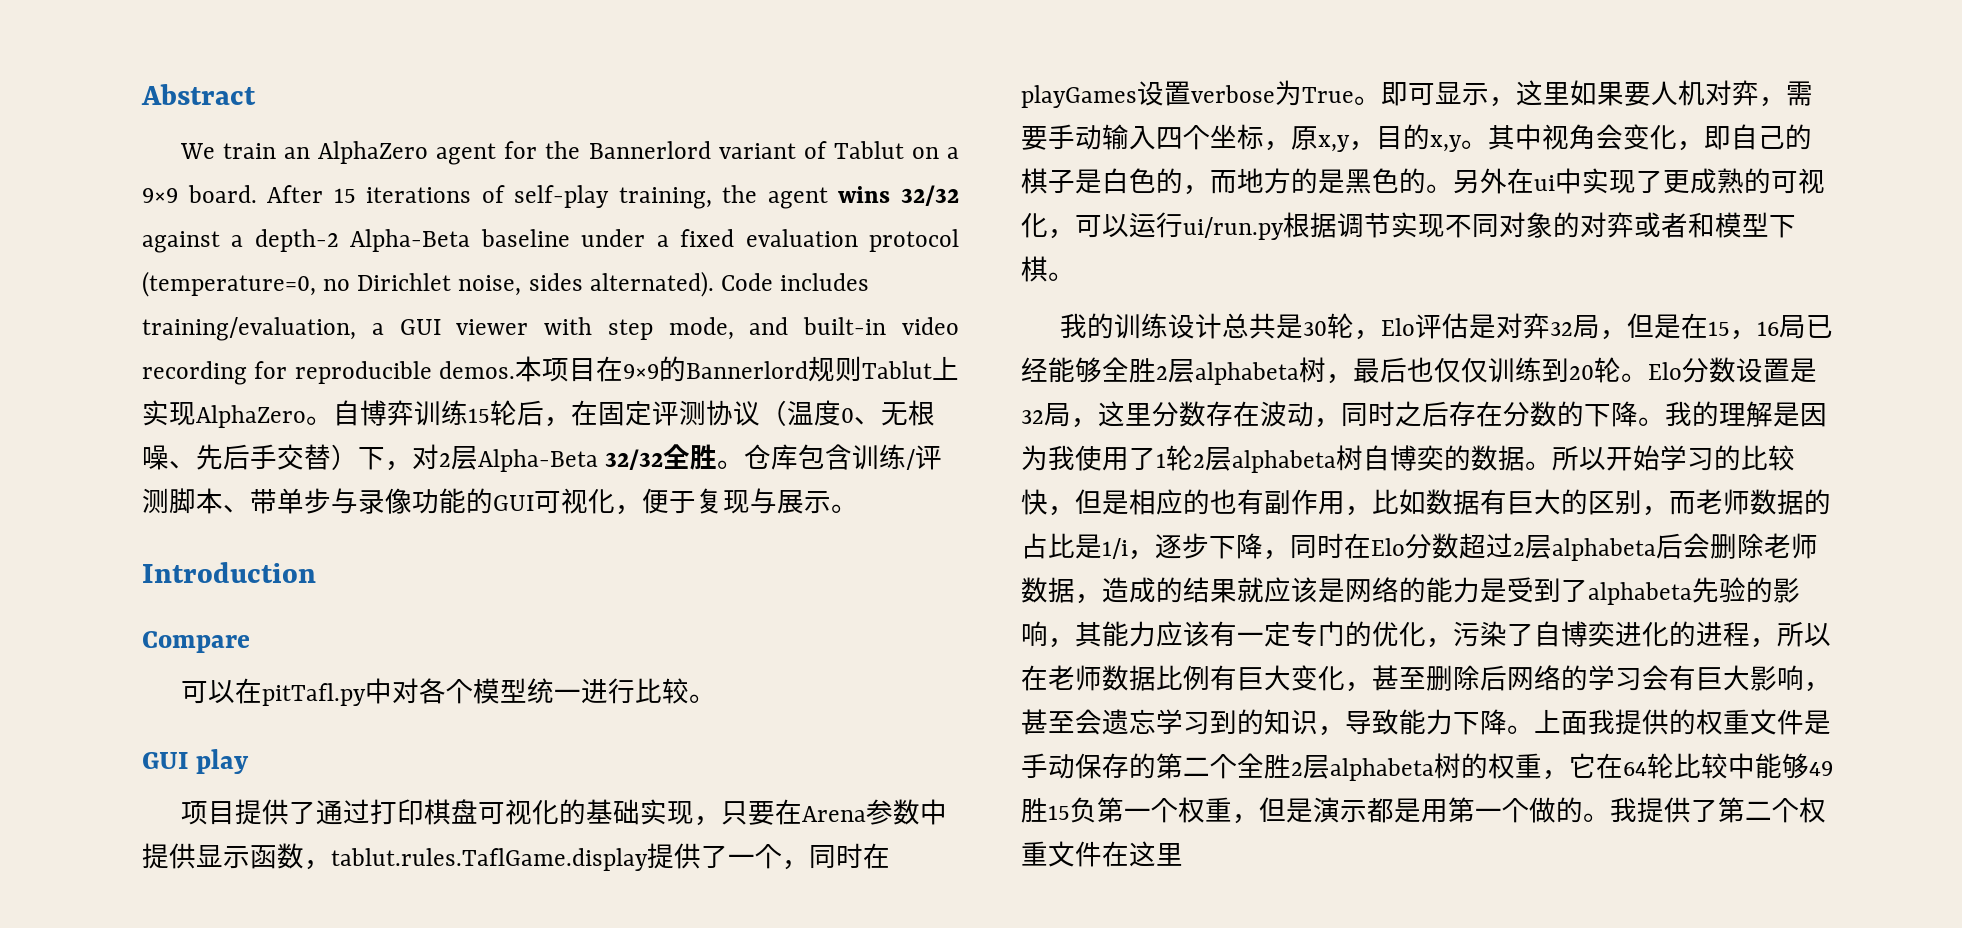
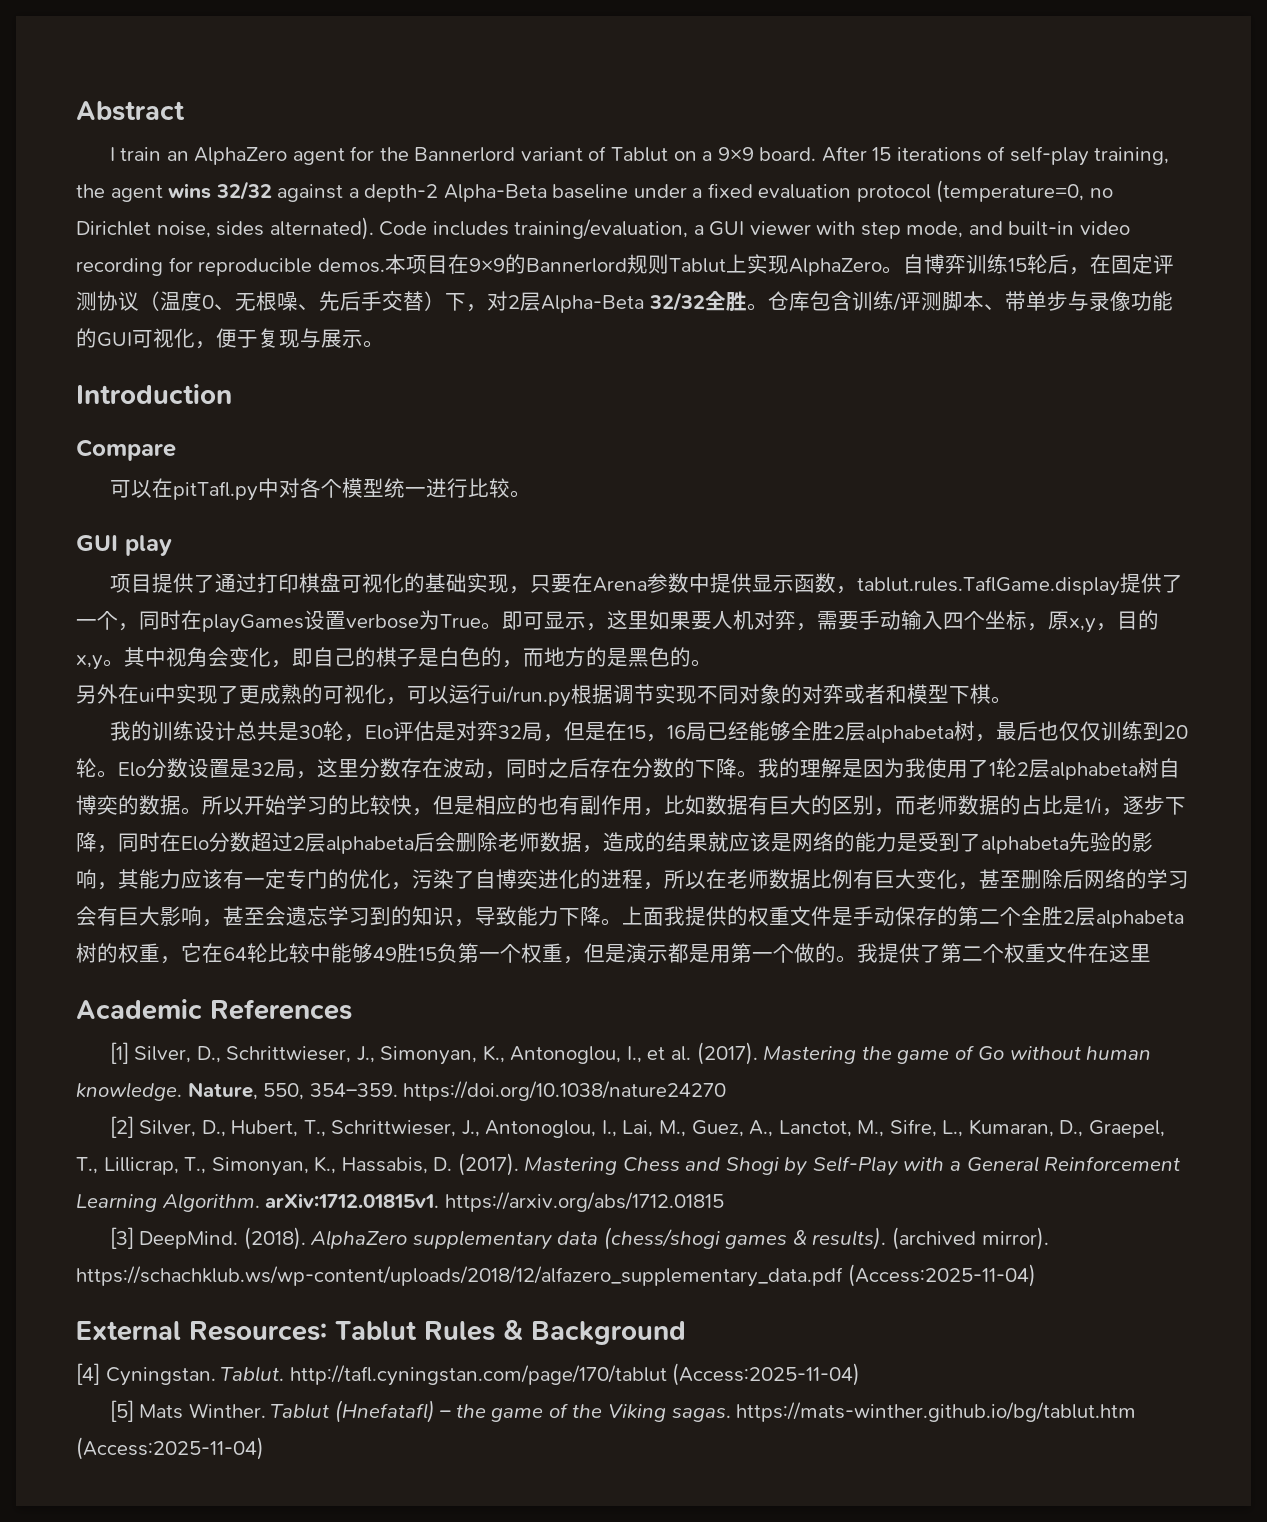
- We train an AlphaZero agent for the Bannerlord variant of Tablut on a 9×9 board.
+ I train an AlphaZero agent for the Bannerlord variant of Tablut on a 9×9 board.
- 其中视角会变化，即自己的棋子是白色的，而地方的是黑色的。另外在ui中实现了更成熟的可视化，可以运行ui/run.py根据调节实现不同对象的对弈或者和模型下棋。
+ 其中视角会变化，即自己的棋子是白色的，而地方的是黑色的。
+ 另外在ui中实现了更成熟的可视化，可以运行ui/run.py根据调节实现不同对象的对弈或者和模型下棋。
+ Academic References
+ [1] Silver, D., Schrittwieser, J., Simonyan, K., Antonoglou, I., et al. (2017). Mastering the game of Go without human knowledge. Nature, 550, 354–359. https://doi.org/10.1038/nature24270
+ [2] Silver, D., Hubert, T., Schrittwieser, J., Antonoglou, I., Lai, M., Guez, A., Lanctot, M., Sifre, L., Kumaran, D., Graepel, T., Lillicrap, T., Simonyan, K., Hassabis, D. (2017). Mastering Chess and Shogi by Self-Play with a General Reinforcement Learning Algorithm. arXiv:1712.01815v1. https://arxiv.org/abs/1712.01815
+ [3] DeepMind. (2018). AlphaZero supplementary data (chess/shogi games & results). (archived mirror). https://schachklub.ws/wp-content/uploads/2018/12/alfazero_supplementary_data.pdf (Access:2025-11-04)
+ External Resources: Tablut Rules & Background
+ [4] Cyningstan. Tablut. http://tafl.cyningstan.com/page/170/tablut (Access:2025-11-04)
+ [5] Mats Winther. Tablut (Hnefatafl) – the game of the Viking sagas. https://mats-winther.github.io/bg/tablut.htm (Access:2025-11-04)

